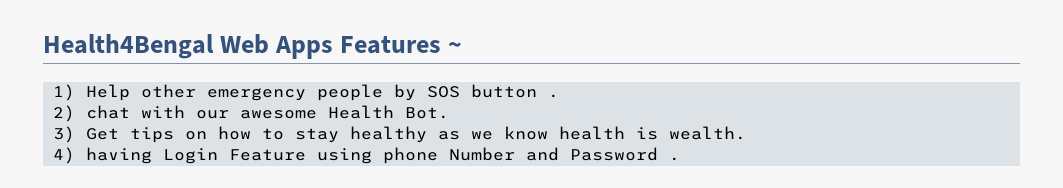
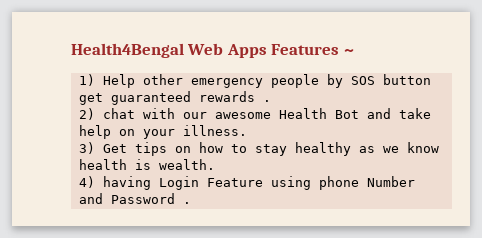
- 1) Help other emergency people by SOS button .
+ 1) Help other emergency people by SOS button get guaranteed rewards .
- 2) chat with our awesome Health Bot.
+ 2) chat with our awesome Health Bot and take help on your illness.

